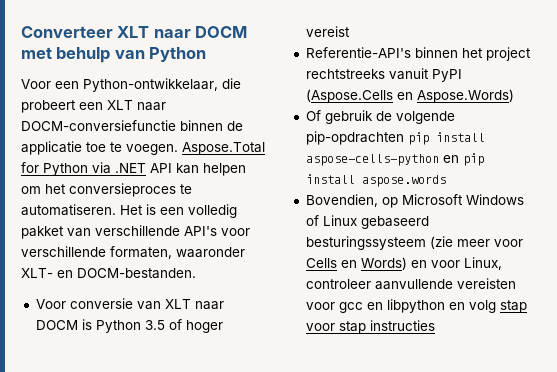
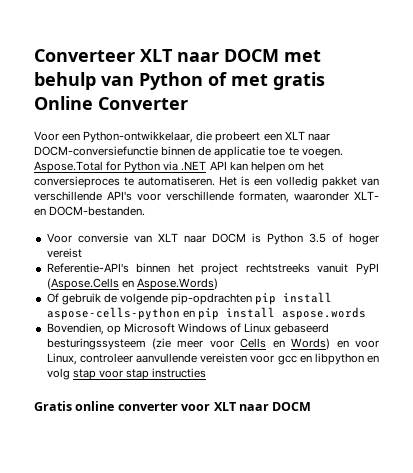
- Converteer XLT naar DOCM met behulp van Python
+ Converteer XLT naar DOCM met behulp van Python of met gratis Online Converter
+ Gratis online converter voor XLT naar DOCM

